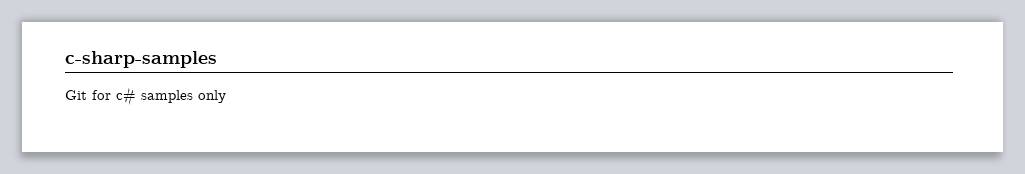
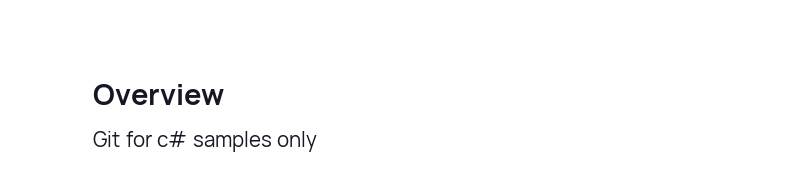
- c-sharp-samples
+ Overview

